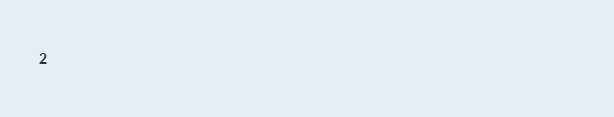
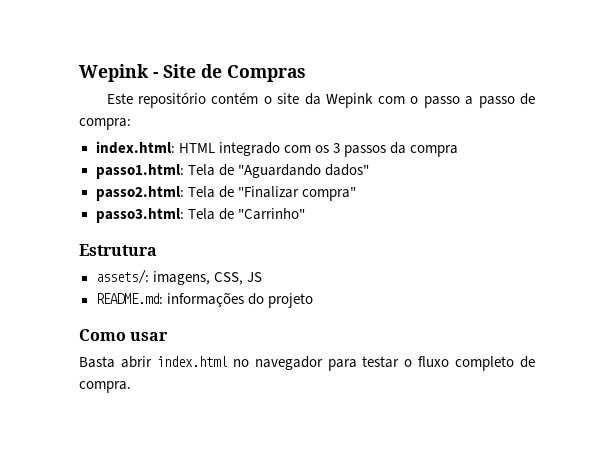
- 2
+ Wepink - Site de Compras
+ Este repositório contém o site da Wepink com o passo a passo de compra:
+ index.html: HTML integrado com os 3 passos da compra
+ passo1.html: Tela de "Aguardando dados"
+ passo2.html: Tela de "Finalizar compra"
+ passo3.html: Tela de "Carrinho"
+ Estrutura
+ assets/: imagens, CSS, JS
+ README.md: informações do projeto
+ Como usar
+ Basta abrir index.html no navegador para testar o fluxo completo de compra.

